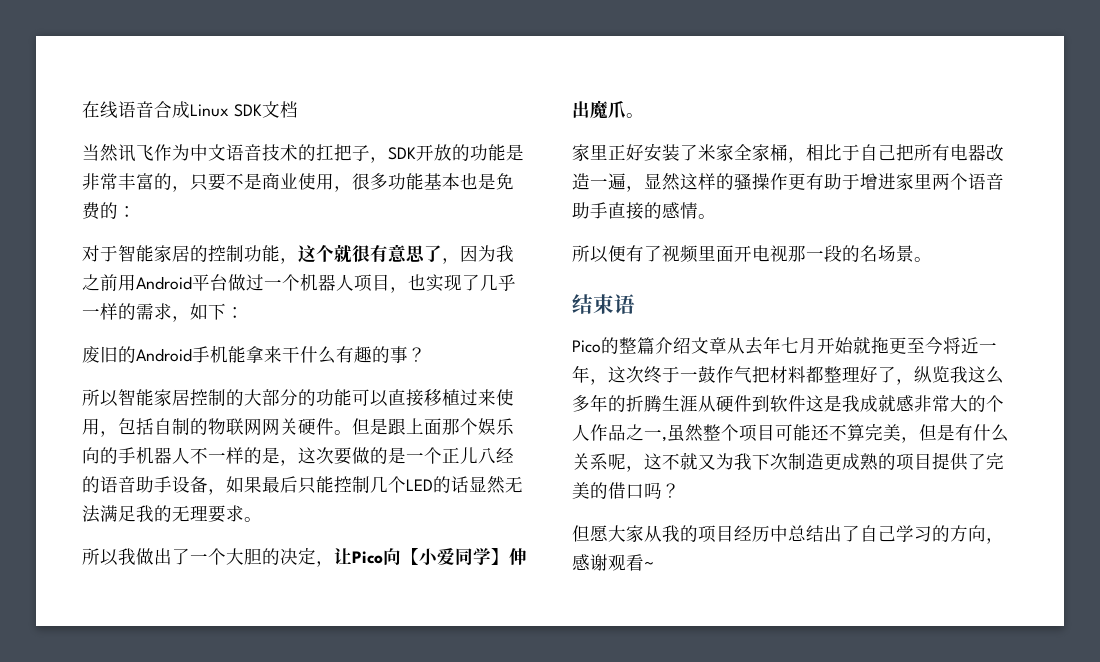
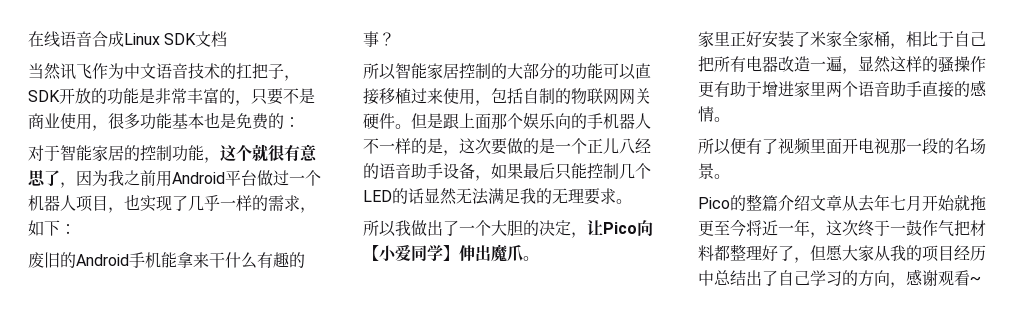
- 结束语
- Pico的整篇介绍文章从去年七月开始就拖更至今将近一年，这次终于一鼓作气把材料都整理好了，纵览我这么多年的折腾生涯从硬件到软件这是我成就感非常大的个人作品之一,虽然整个项目可能还不算完美，但是有什么关系呢，这不就又为我下次制造更成熟的项目提供了完美的借口吗？
- 但愿大家从我的项目经历中总结出了自己学习的方向，感谢观看~
+ Pico的整篇介绍文章从去年七月开始就拖更至今将近一年，这次终于一鼓作气把材料都整理好了，但愿大家从我的项目经历中总结出了自己学习的方向，感谢观看~

